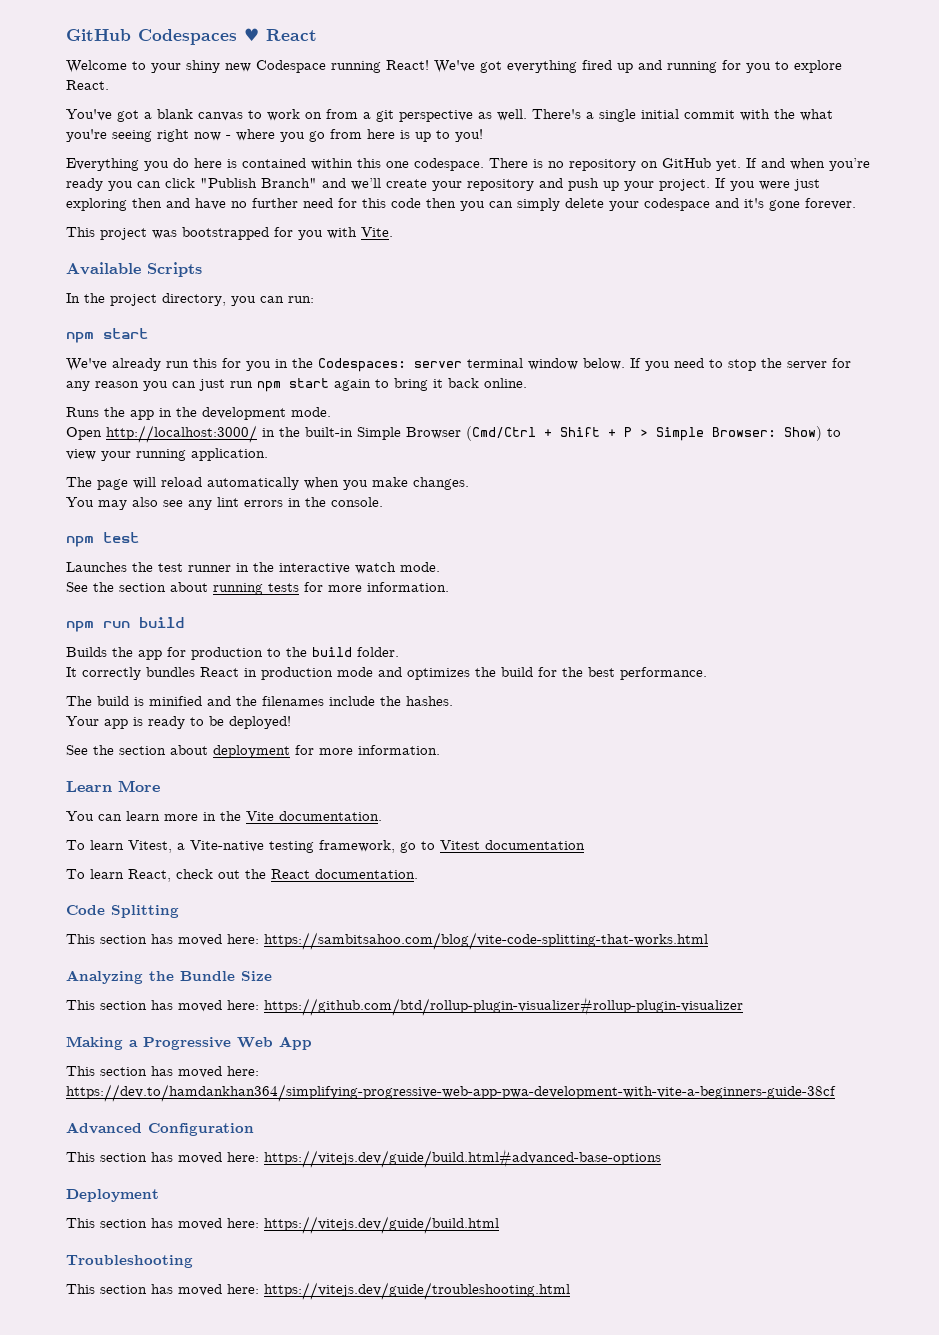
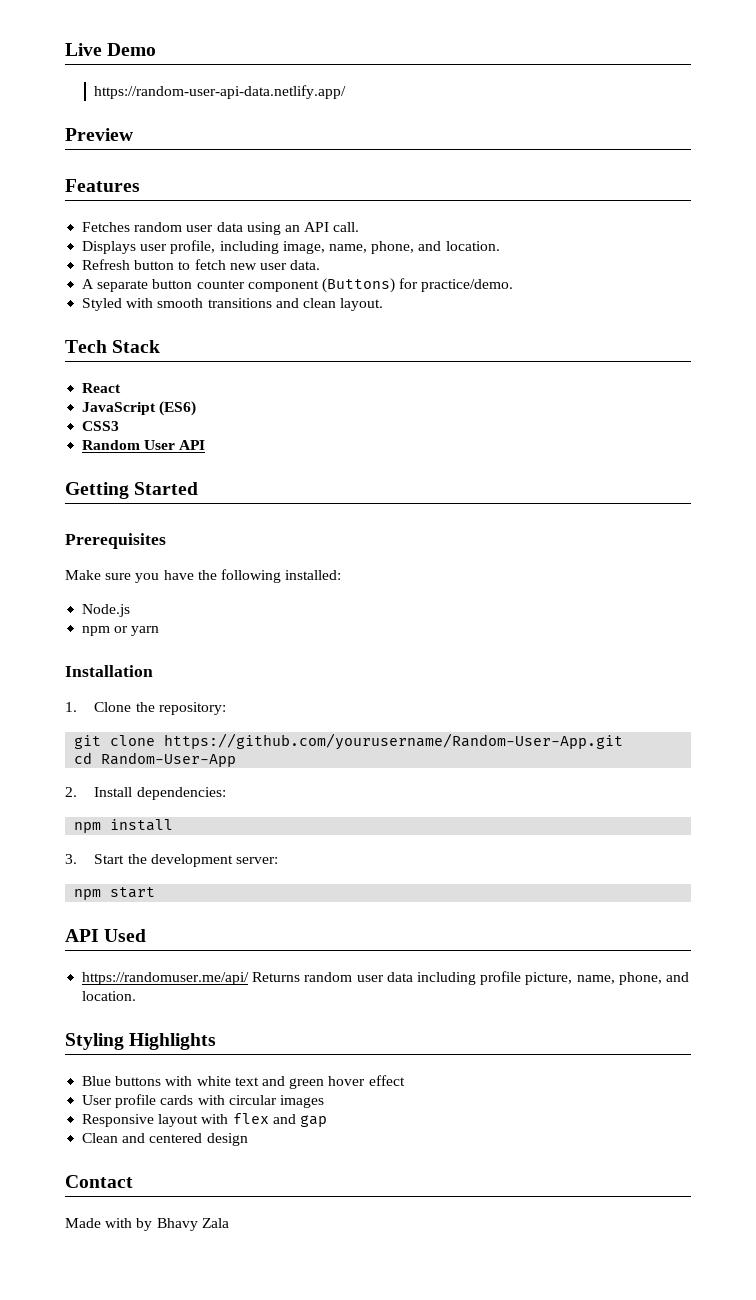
- GitHub Codespaces ♥ React
- Welcome to your shiny new Codespace running React! We've got everything fired up and running for you to explore React.
- You've got a blank canvas to work on from a git perspective as well. There's a single initial commit with the what you're seeing right now - where you go from here is up to you!
- Everything you do here is contained within this one codespace. There is no repository on GitHub yet. If and when you’re ready you can click "Publish Branch" and we’ll create your repository and push up your project. If you were just exploring then and have no further need for this code then you can simply delete your codespace and it's gone forever.
- This project was bootstrapped for you with Vite.
- Available Scripts
- In the project directory, you can run:
+ Live Demo
+ https://random-user-api-data.netlify.app/
+ Preview
+ Features
+ Fetches random user data using an API call.
+ Displays user profile, including image, name, phone, and location.
+ Refresh button to fetch new user data.
+ A separate button counter component (Buttons) for practice/demo.
+ Styled with smooth transitions and clean layout.
+ Tech Stack
+ React
+ JavaScript (ES6)
+ CSS3
+ Random User API
+ Getting Started
+ Prerequisites
+ Make sure you have the following installed:
+ Node.js
+ npm or yarn
+ Installation
+ 1. Clone the repository:
+ git clone https://github.com/yourusername/Random-User-App.git
+ cd Random-User-App
+ 2. Install dependencies:
+ npm install
+ 3. Start the development server:
  npm start
- We've already run this for you in the Codespaces: server terminal window below. If you need to stop the server for any reason you can just run npm start again to bring it back online.
- Runs the app in the development mode.
- Open http://localhost:3000/ in the built-in Simple Browser (Cmd/Ctrl + Shift + P > Simple Browser: Show) to view your running application.
- The page will reload automatically when you make changes.
- You may also see any lint errors in the console.
- npm test
- Launches the test runner in the interactive watch mode.
- See the section about running tests for more information.
- npm run build
- Builds the app for production to the build folder.
- It correctly bundles React in production mode and optimizes the build for the best performance.
- The build is minified and the filenames include the hashes.
- Your app is ready to be deployed!
- See the section about deployment for more information.
- Learn More
- You can learn more in the Vite documentation.
- To learn Vitest, a Vite-native testing framework, go to Vitest documentation
- To learn React, check out the React documentation.
- Code Splitting
- This section has moved here: https://sambitsahoo.com/blog/vite-code-splitting-that-works.html
- Analyzing the Bundle Size
- This section has moved here: https://github.com/btd/rollup-plugin-visualizer#rollup-plugin-visualizer
- Making a Progressive Web App
- This section has moved here: https://dev.to/hamdankhan364/simplifying-progressive-web-app-pwa-development-with-vite-a-beginners-guide-38cf
- Advanced Configuration
- This section has moved here: https://vitejs.dev/guide/build.html#advanced-base-options
- Deployment
- This section has moved here: https://vitejs.dev/guide/build.html
- Troubleshooting
- This section has moved here: https://vitejs.dev/guide/troubleshooting.html
+ API Used
+ https://randomuser.me/api/ Returns random user data including profile picture, name, phone, and location.
+ Styling Highlights
+ Blue buttons with white text and green hover effect
+ User profile cards with circular images
+ Responsive layout with flex and gap
+ Clean and centered design
+ Contact
+ Made with by Bhavy Zala

